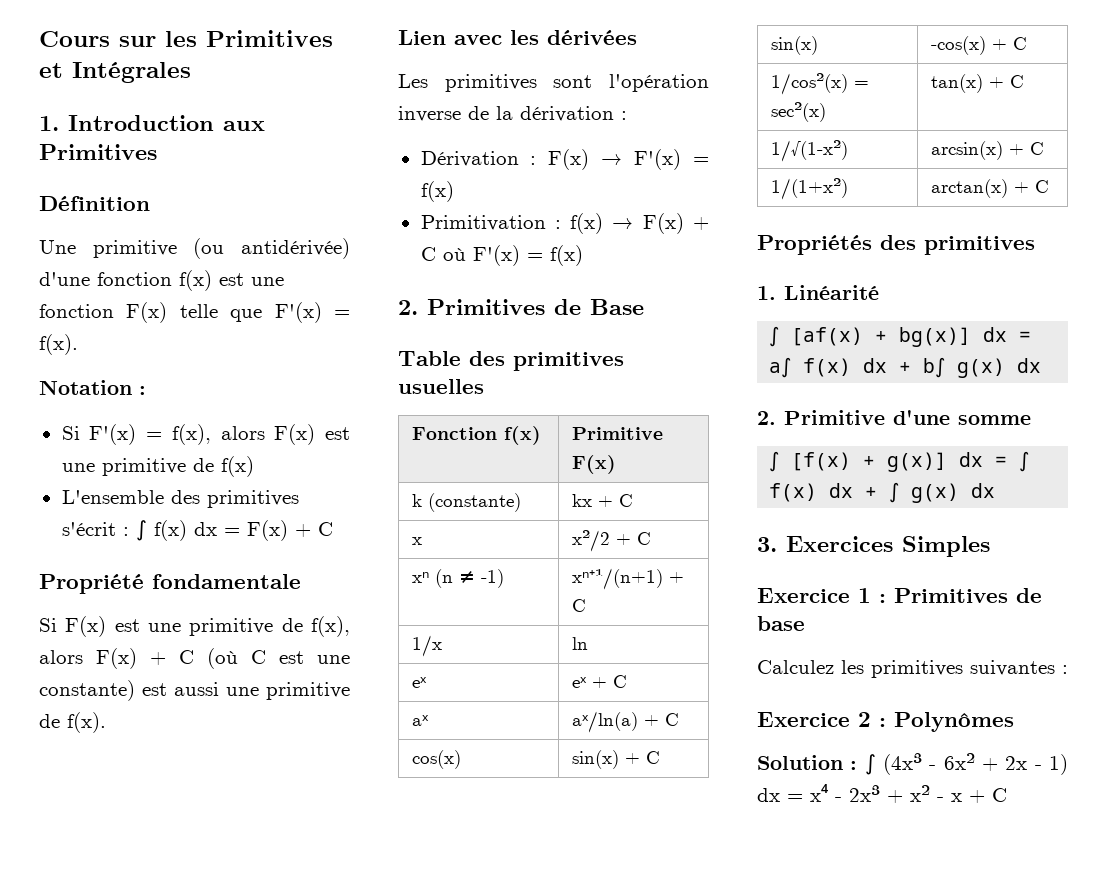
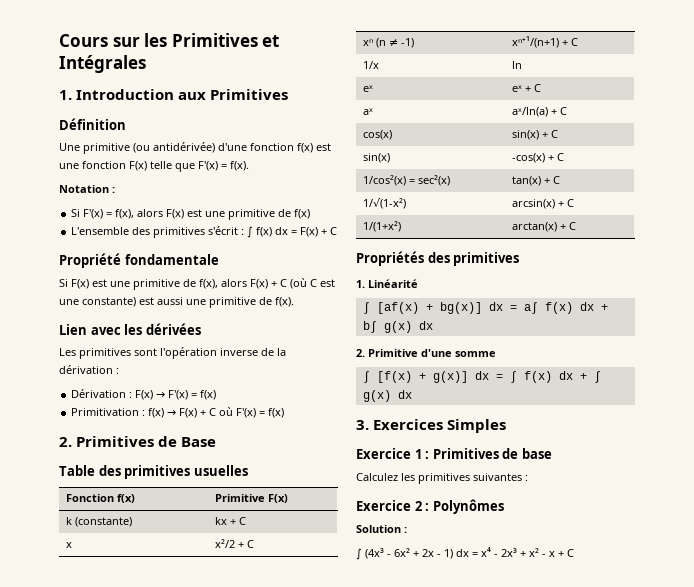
- Solution : ∫ (4x³ - 6x² + 2x - 1) dx = x⁴ - 2x³ + x² - x + C
+ Solution :
+ ∫ (4x³ - 6x² + 2x - 1) dx = x⁴ - 2x³ + x² - x + C

